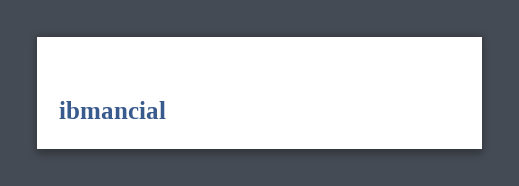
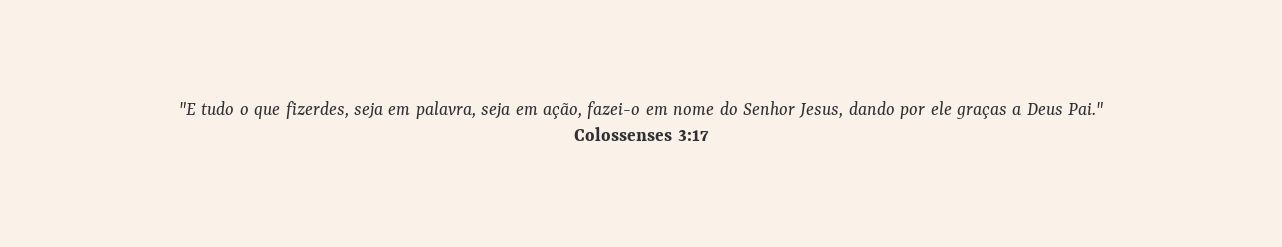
- ibmancial
+ "E tudo o que fizerdes, seja em palavra, seja em ação, fazei-o em nome do Senhor Jesus, dando por ele graças a Deus Pai."
+ Colossenses 3:17

